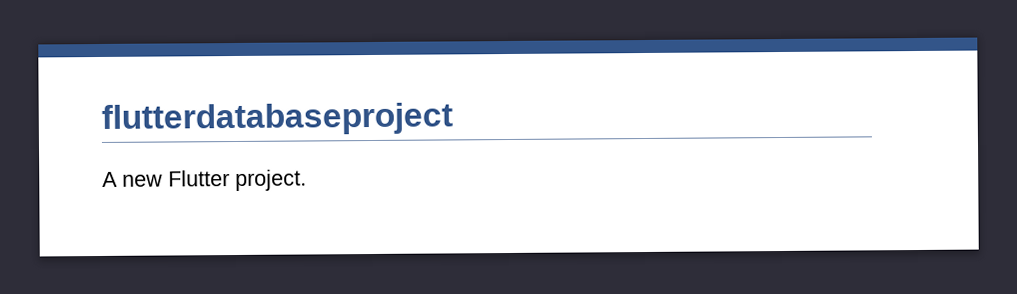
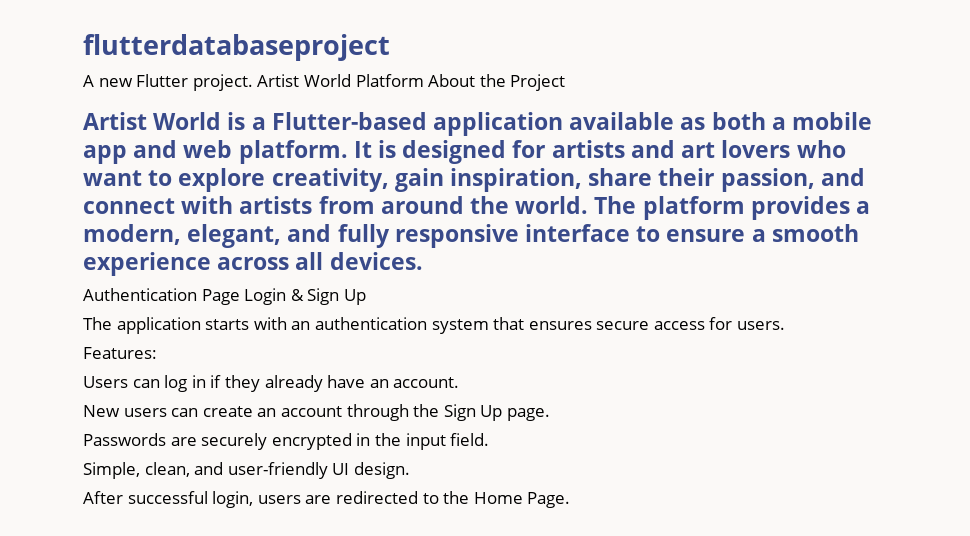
+ Artist World Platform About the Project
+ Artist World is a Flutter-based application available as both a mobile app and web platform. It is designed for artists and art lovers who want to explore creativity, gain inspiration, share their passion, and connect with artists from around the world. The platform provides a modern, elegant, and fully responsive interface to ensure a smooth experience across all devices.
+ Authentication Page Login & Sign Up
+ The application starts with an authentication system that ensures secure access for users.
+ Features:
+ Users can log in if they already have an account.
+ New users can create an account through the Sign Up page.
+ Passwords are securely encrypted in the input field.
+ Simple, clean, and user-friendly UI design.
+ After successful login, users are redirected to the Home Page.

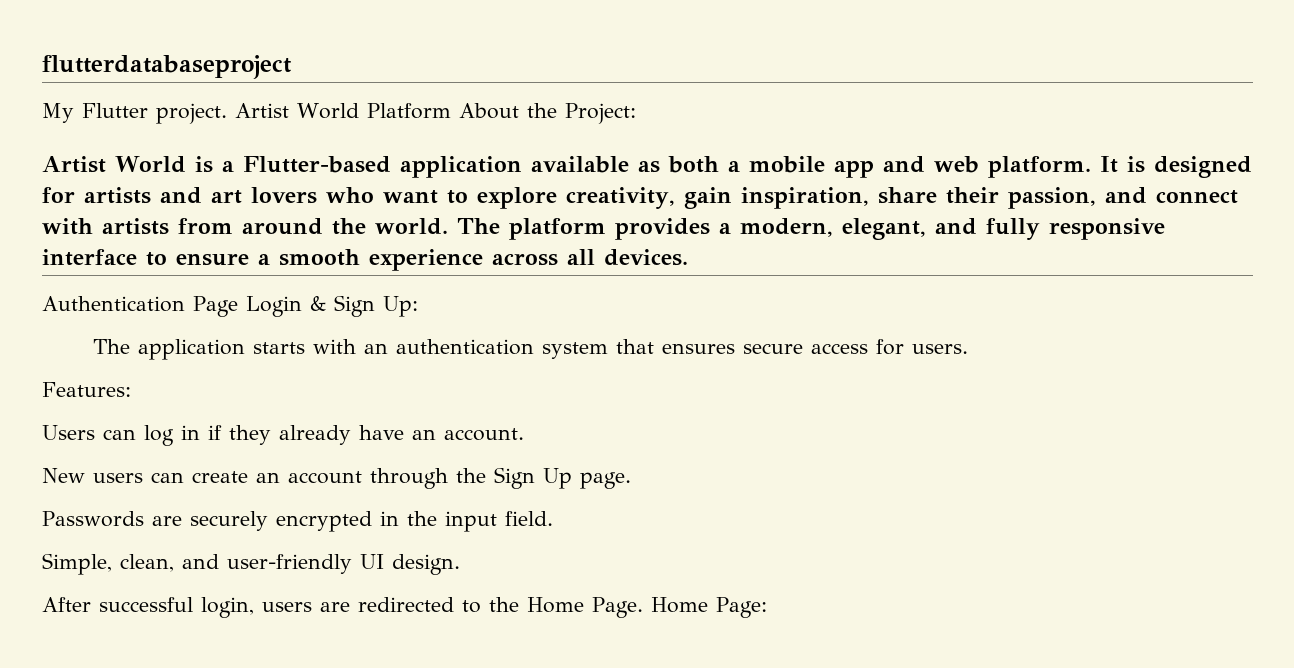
- A new Flutter project.
+ My Flutter project.
- Artist World Platform About the Project
+ Artist World Platform About the Project:
- Authentication Page Login & Sign Up
+ Authentication Page Login & Sign Up:
+ Home Page:

